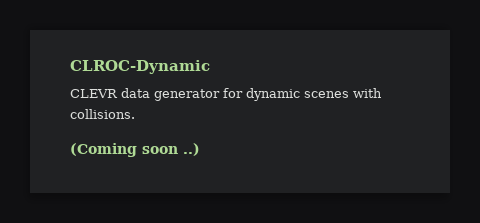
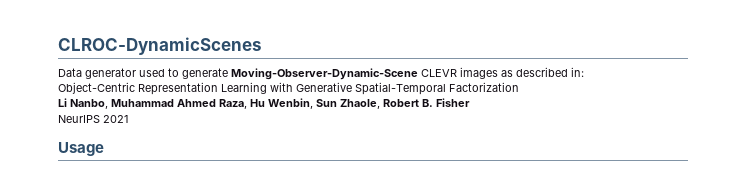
- CLROC-Dynamic
- CLEVR data generator for dynamic scenes with collisions.
- (Coming soon ..)
+ CLROC-DynamicScenes
+ Data generator used to generate Moving-Observer-Dynamic-Scene CLEVR images as described in:
+ Object-Centric Representation Learning with Generative Spatial-Temporal Factorization
+ Li Nanbo, Muhammad Ahmed Raza, Hu Wenbin, Sun Zhaole, Robert B. Fisher
+ NeurIPS 2021
+ Usage

